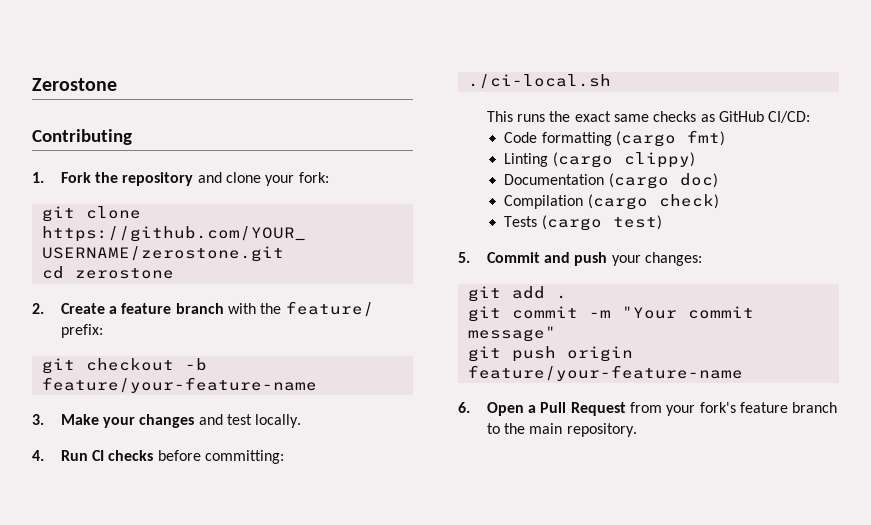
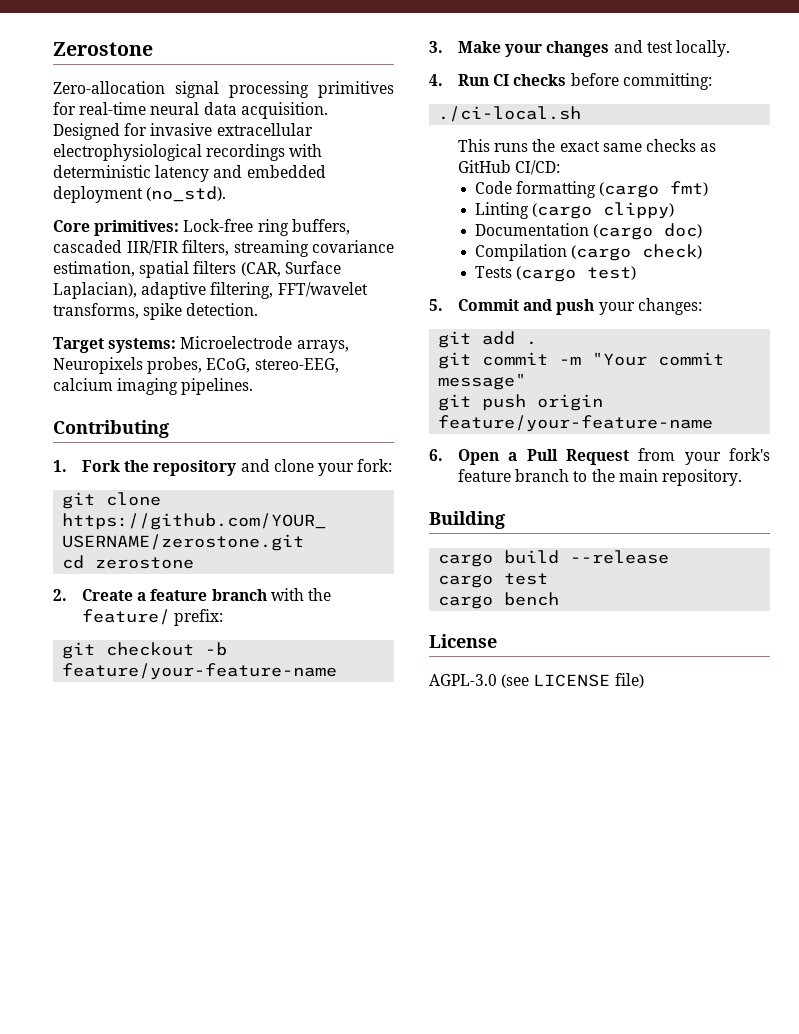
+ Zero-allocation signal processing primitives for real-time neural data acquisition. Designed for invasive extracellular electrophysiological recordings with deterministic latency and embedded deployment (no_std).
+ Core primitives: Lock-free ring buffers, cascaded IIR/FIR filters, streaming covariance estimation, spatial filters (CAR, Surface Laplacian), adaptive filtering, FFT/wavelet transforms, spike detection.
+ Target systems: Microelectrode arrays, Neuropixels probes, ECoG, stereo-EEG, calcium imaging pipelines.
+ Building
+ cargo build --release
+ cargo test
+ cargo bench
+ License
+ AGPL-3.0 (see LICENSE file)

